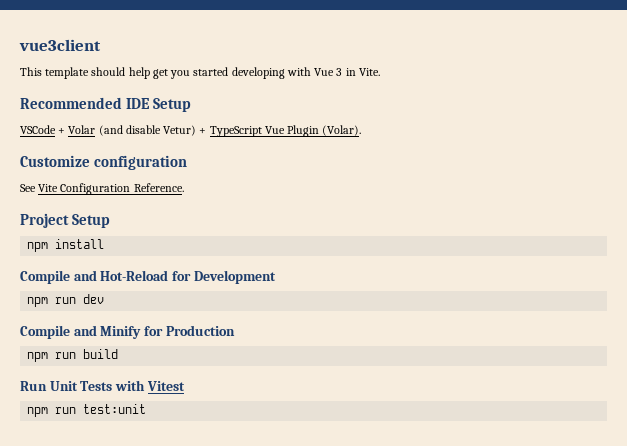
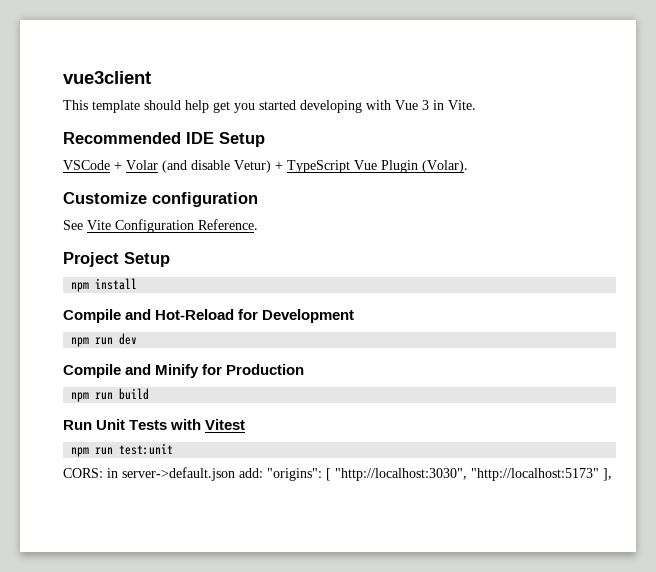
+ CORS: in server->default.json add: "origins": [ "http://localhost:3030", "http://localhost:5173" ],

